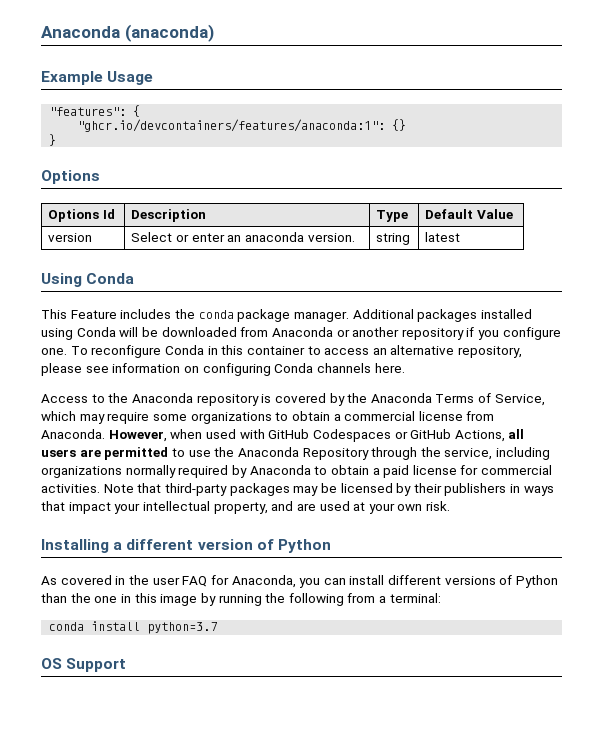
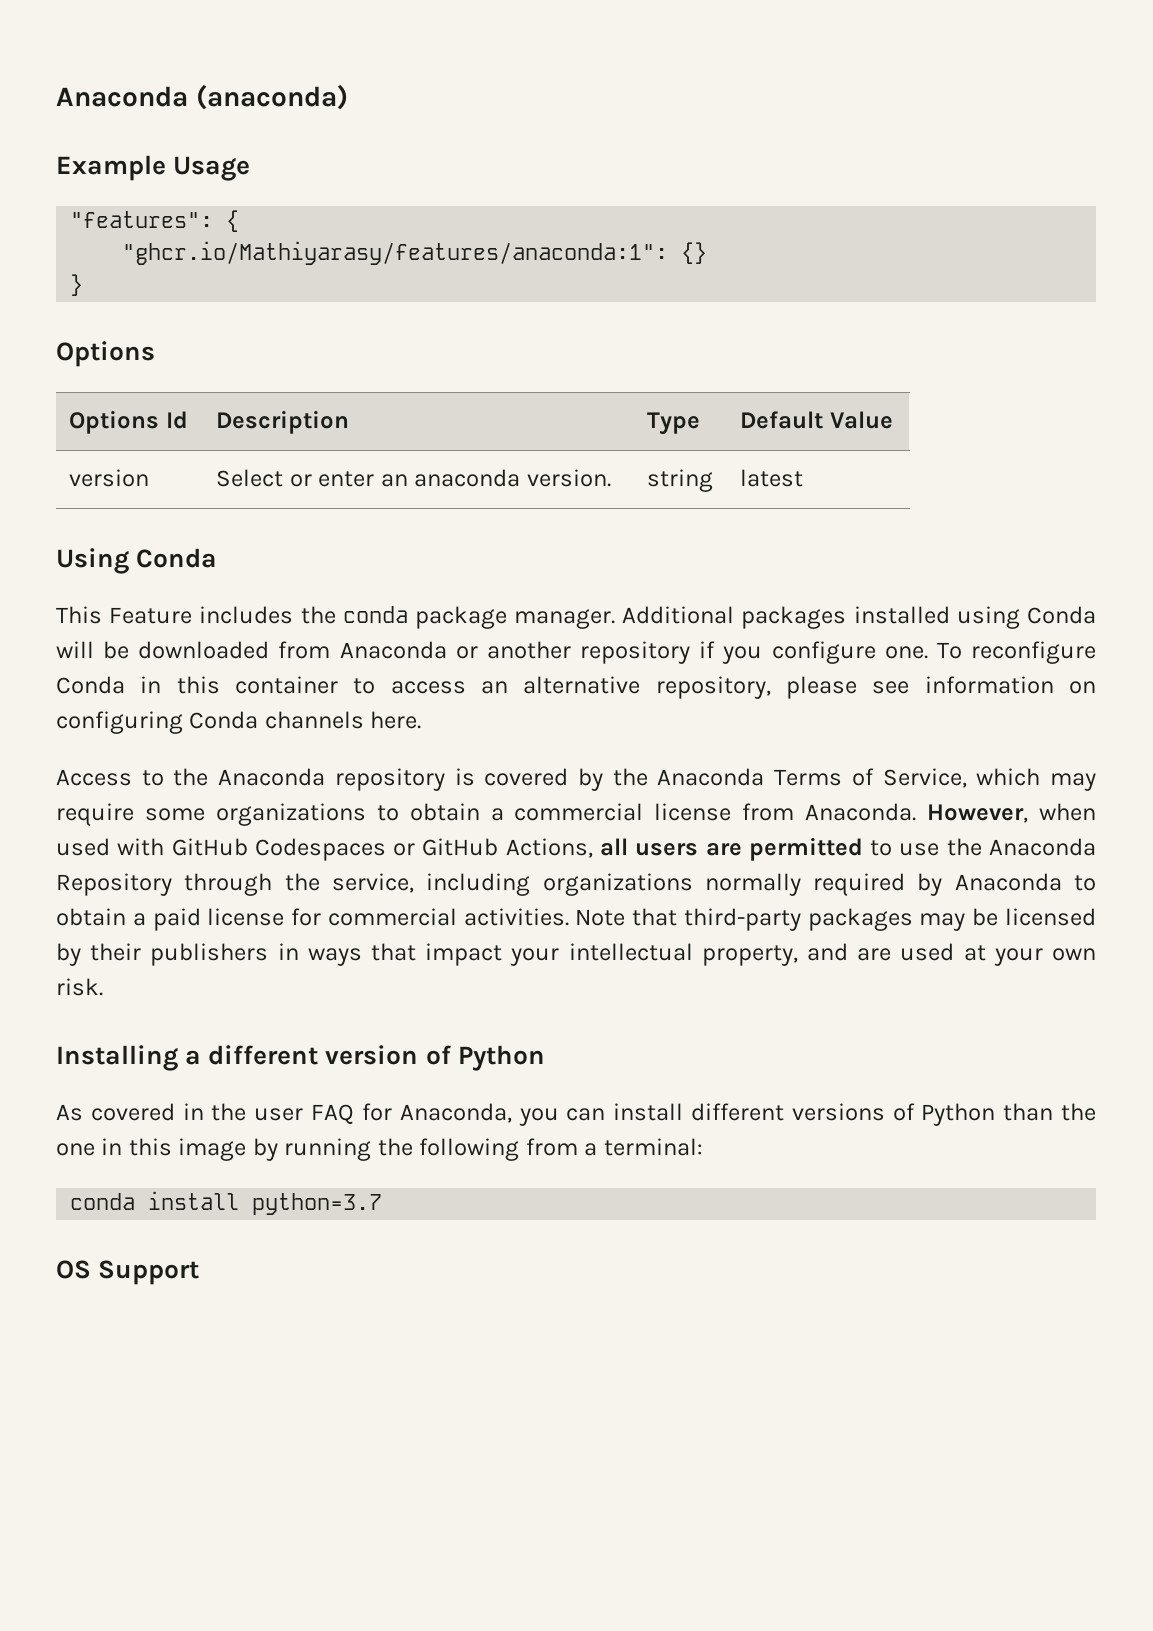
- "ghcr.io/devcontainers/features/anaconda:1": {}
+ "ghcr.io/Mathiyarasy/features/anaconda:1": {}

